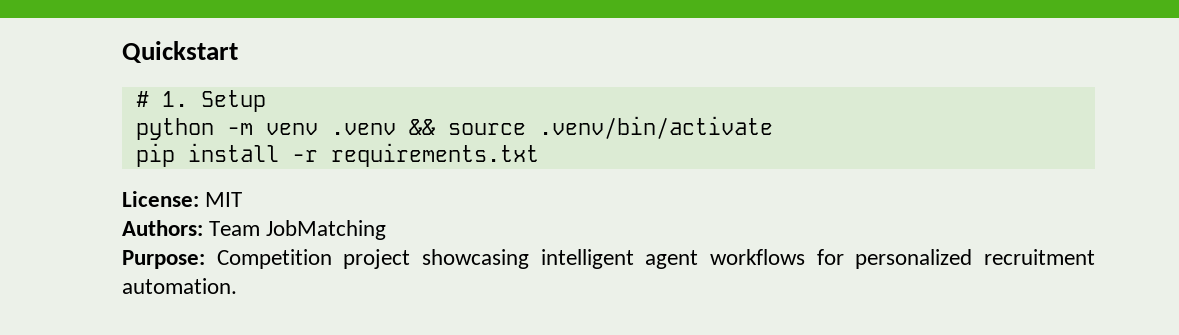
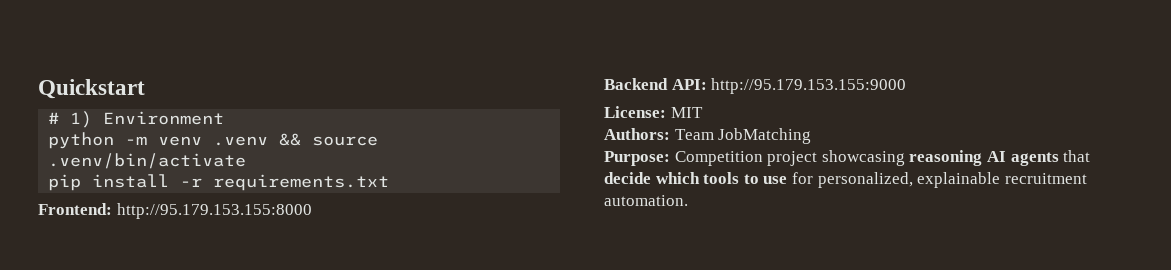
- # 1. Setup
+ # 1) Environment
+ Frontend: http://95.179.153.155:8000
+ Backend API: http://95.179.153.155:9000
- Purpose: Competition project showcasing intelligent agent workflows for personalized recruitment automation.
+ Purpose: Competition project showcasing reasoning AI agents that decide which tools to use for personalized, explainable recruitment automation.

